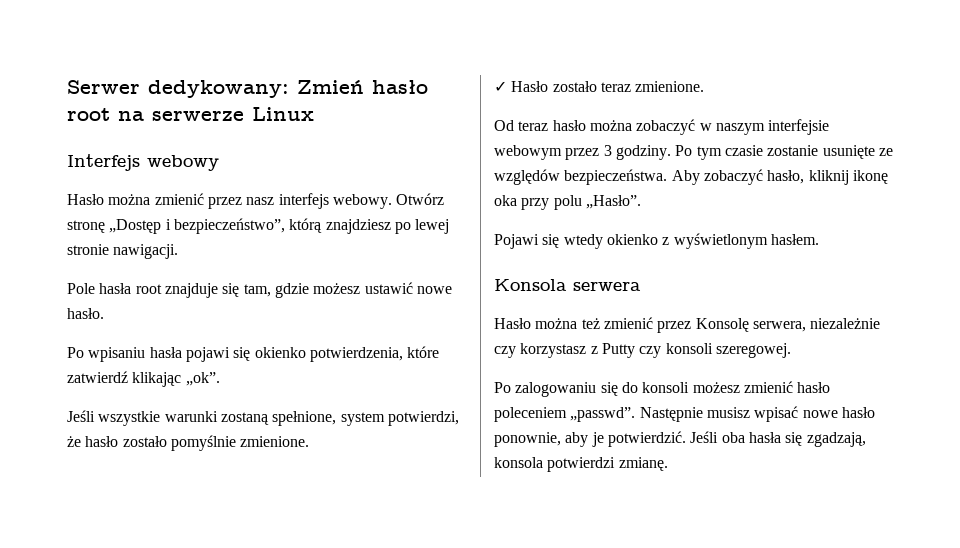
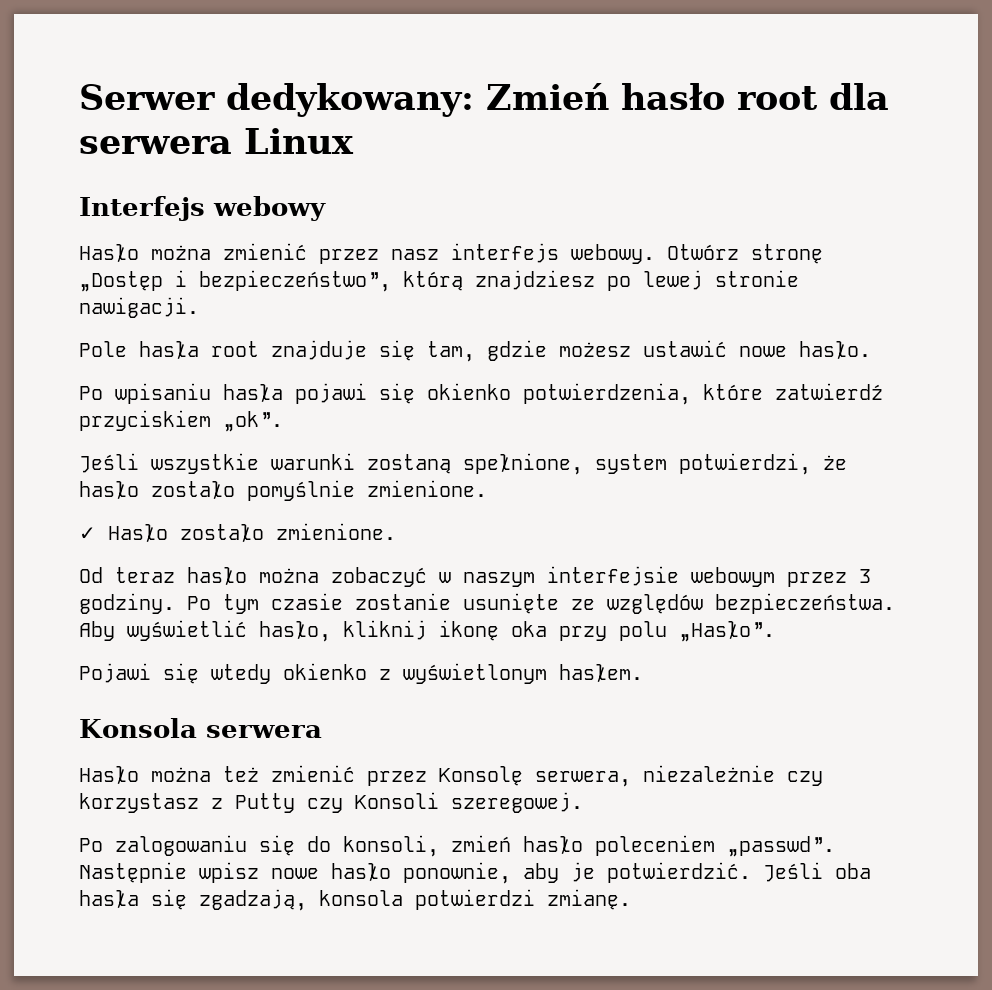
- Serwer dedykowany: Zmień hasło root na serwerze Linux
+ Serwer dedykowany: Zmień hasło root dla serwera Linux
- Po wpisaniu hasła pojawi się okienko potwierdzenia, które zatwierdź klikając „ok”.
+ Po wpisaniu hasła pojawi się okienko potwierdzenia, które zatwierdź przyciskiem „ok”.
- ✓ Hasło zostało teraz zmienione.
+ ✓ Hasło zostało zmienione.
- Aby zobaczyć hasło, kliknij ikonę oka przy polu „Hasło”.
+ Aby wyświetlić hasło, kliknij ikonę oka przy polu „Hasło”.
- Hasło można też zmienić przez Konsolę serwera, niezależnie czy korzystasz z Putty czy konsoli szeregowej.
+ Hasło można też zmienić przez Konsolę serwera, niezależnie czy korzystasz z Putty czy Konsoli szeregowej.
- Po zalogowaniu się do konsoli możesz zmienić hasło poleceniem „passwd”.
+ Po zalogowaniu się do konsoli, zmień hasło poleceniem „passwd”.
- Następnie musisz wpisać nowe hasło ponownie, aby je potwierdzić.
+ Następnie wpisz nowe hasło ponownie, aby je potwierdzić.

